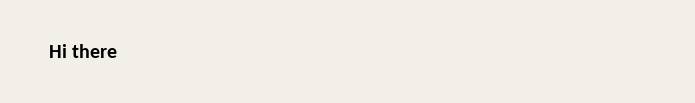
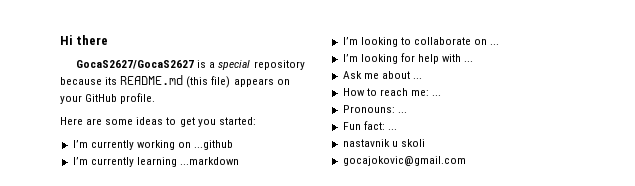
+ GocaS2627/GocaS2627 is a special repository because its README.md (this file) appears on your GitHub profile.
+ Here are some ideas to get you started:
+ I’m currently working on ...github
+ I’m currently learning ...markdown
+ I’m looking to collaborate on ...
+ I’m looking for help with ...
+ Ask me about ...
+ How to reach me: ...
+ Pronouns: ...
+ Fun fact: ...
+ nastavnik u skoli
+ gocajokovic@gmail.com

